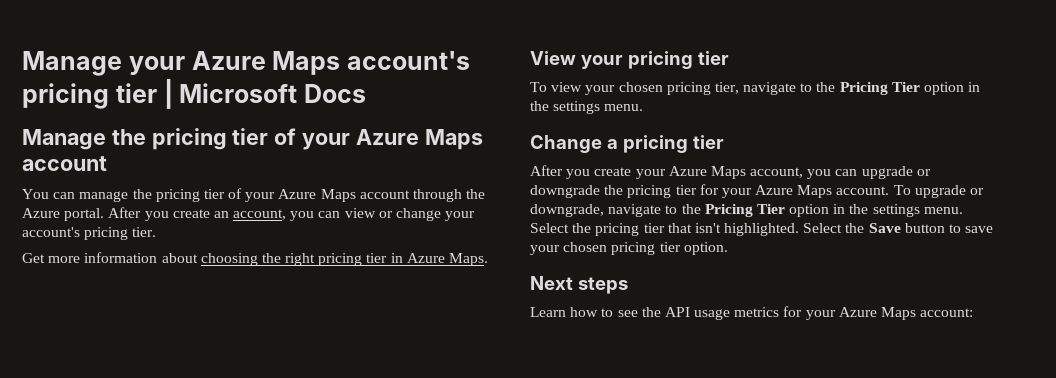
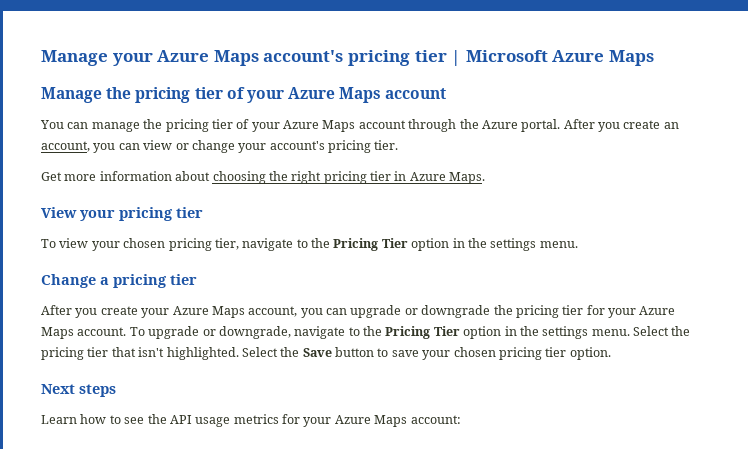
- Manage your Azure Maps account's pricing tier | Microsoft Docs
+ Manage your Azure Maps account's pricing tier | Microsoft Azure Maps

